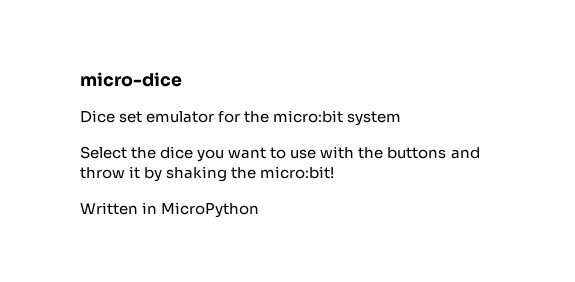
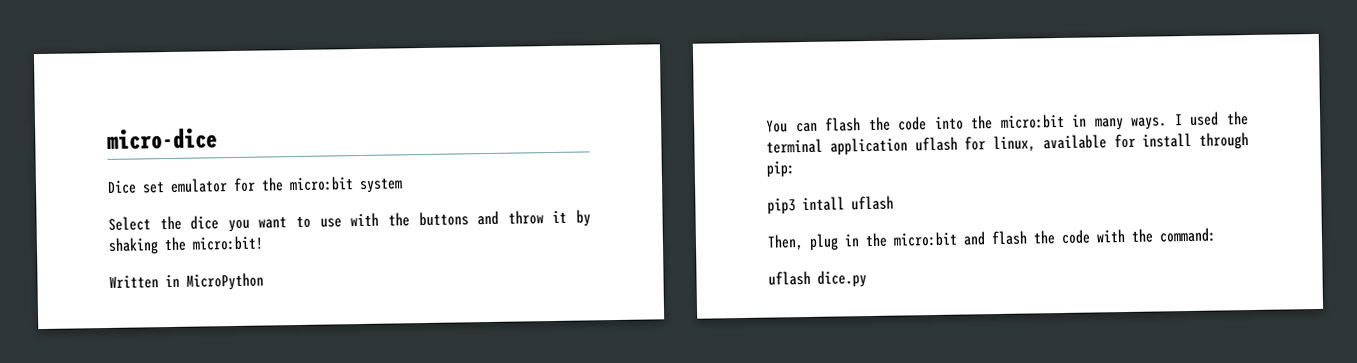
+ You can flash the code into the micro:bit in many ways. I used the terminal application uflash for linux, available for install through pip:
+ pip3 intall uflash
+ Then, plug in the micro:bit and flash the code with the command:
+ uflash dice.py

